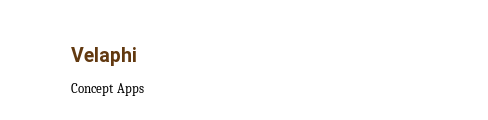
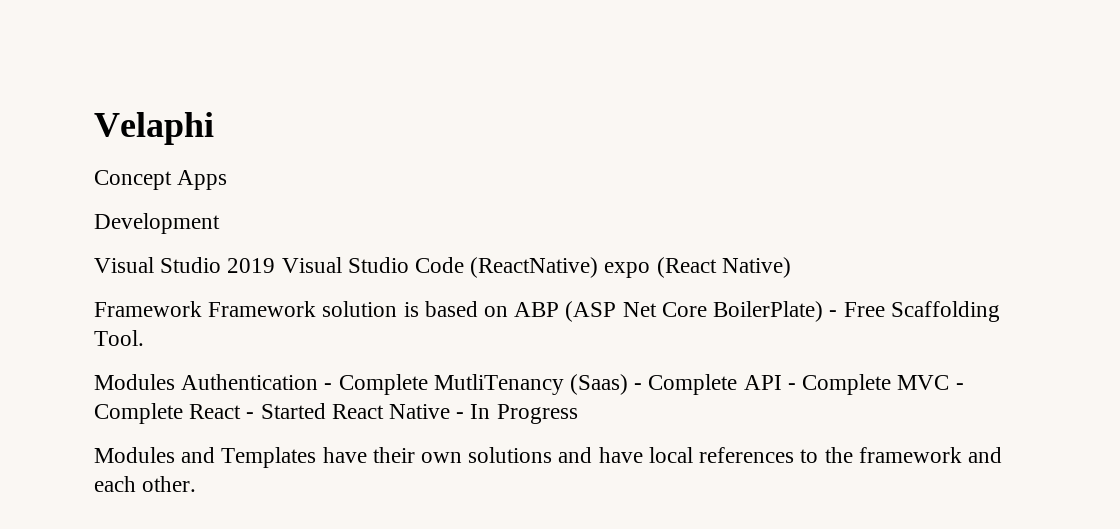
+ Development
+ Visual Studio 2019 Visual Studio Code (ReactNative) expo (React Native)
+ Framework Framework solution is based on ABP (ASP Net Core BoilerPlate) - Free Scaffolding Tool.
+ Modules Authentication - Complete MutliTenancy (Saas) - Complete API - Complete MVC - Complete React - Started React Native - In Progress
+ Modules and Templates have their own solutions and have local references to the framework and each other.

